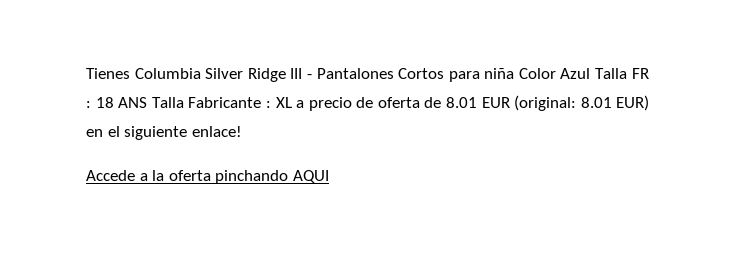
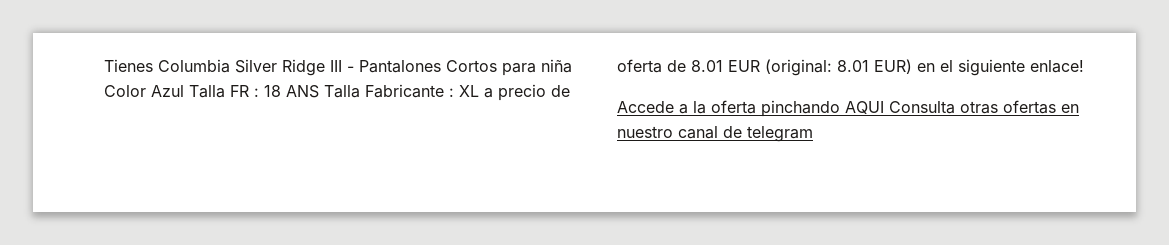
- Accede a la oferta pinchando AQUI
+ Accede a la oferta pinchando AQUI Consulta otras ofertas en nuestro canal de telegram

